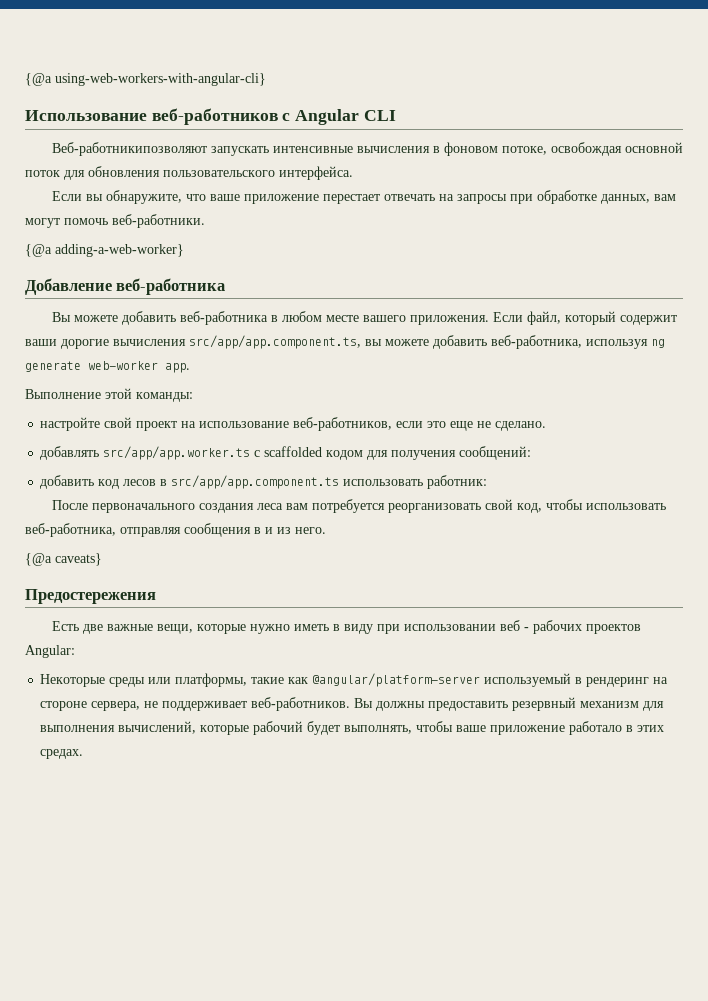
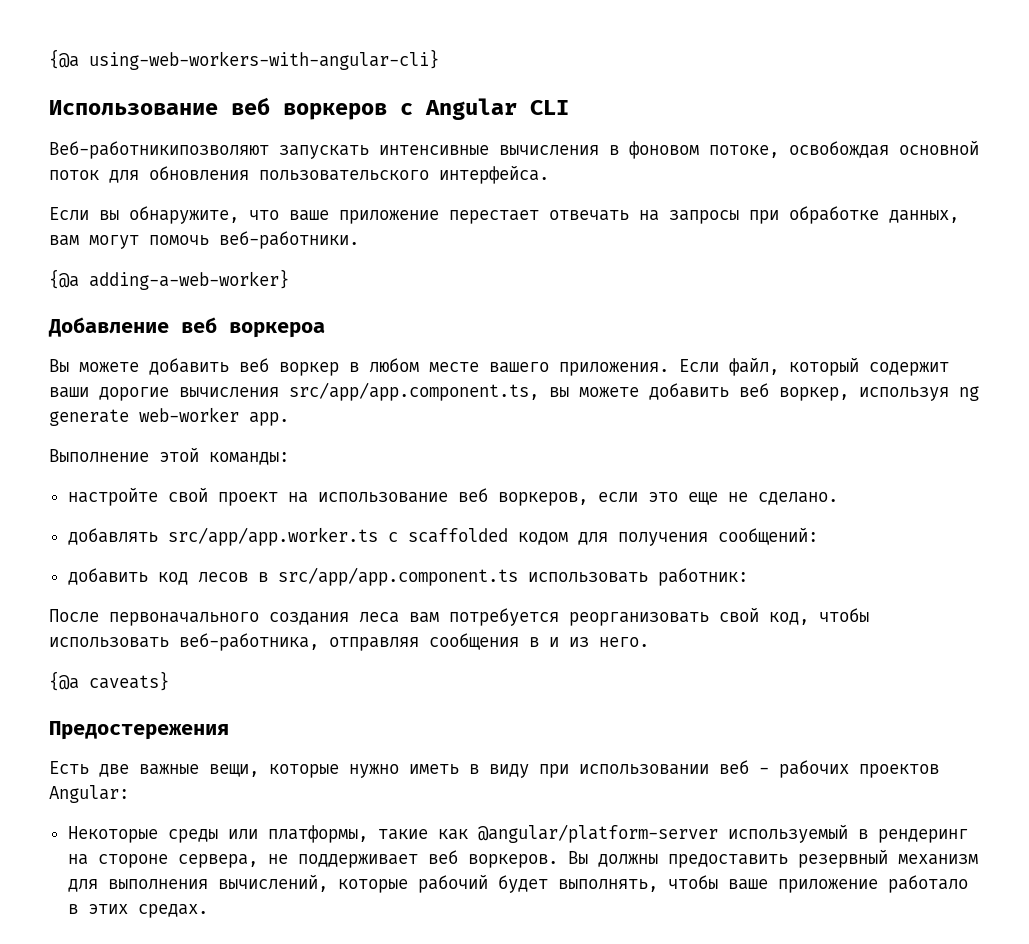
- Использование веб-работников с Angular CLI
+ Использование веб воркеров с Angular CLI
- Добавление веб-работника
+ Добавление веб воркероа
- Вы можете добавить веб-работника в любом месте вашего приложения.
+ Вы можете добавить веб воркер в любом месте вашего приложения.
- Если файл, который содержит ваши дорогие вычисления src/app/app.component.ts, вы можете добавить веб-работника, используя ng generate web-worker app.
+ Если файл, который содержит ваши дорогие вычисления src/app/app.component.ts, вы можете добавить веб воркер, используя ng generate web-worker app.
- настройте свой проект на использование веб-работников, если это еще не сделано.
+ настройте свой проект на использование веб воркеров, если это еще не сделано.
- Некоторые среды или платформы, такие как @angular/platform-server используемый в рендеринг на стороне сервера, не поддерживает веб-работников.
+ Некоторые среды или платформы, такие как @angular/platform-server используемый в рендеринг на стороне сервера, не поддерживает веб воркеров.

